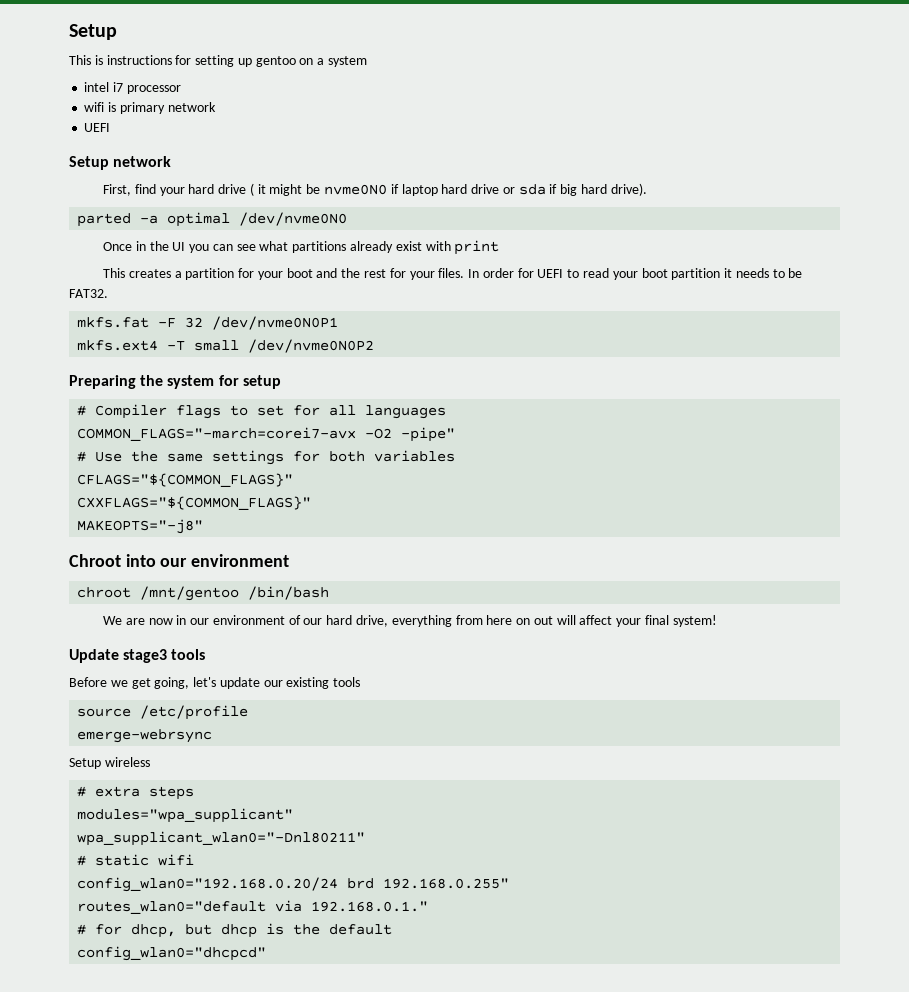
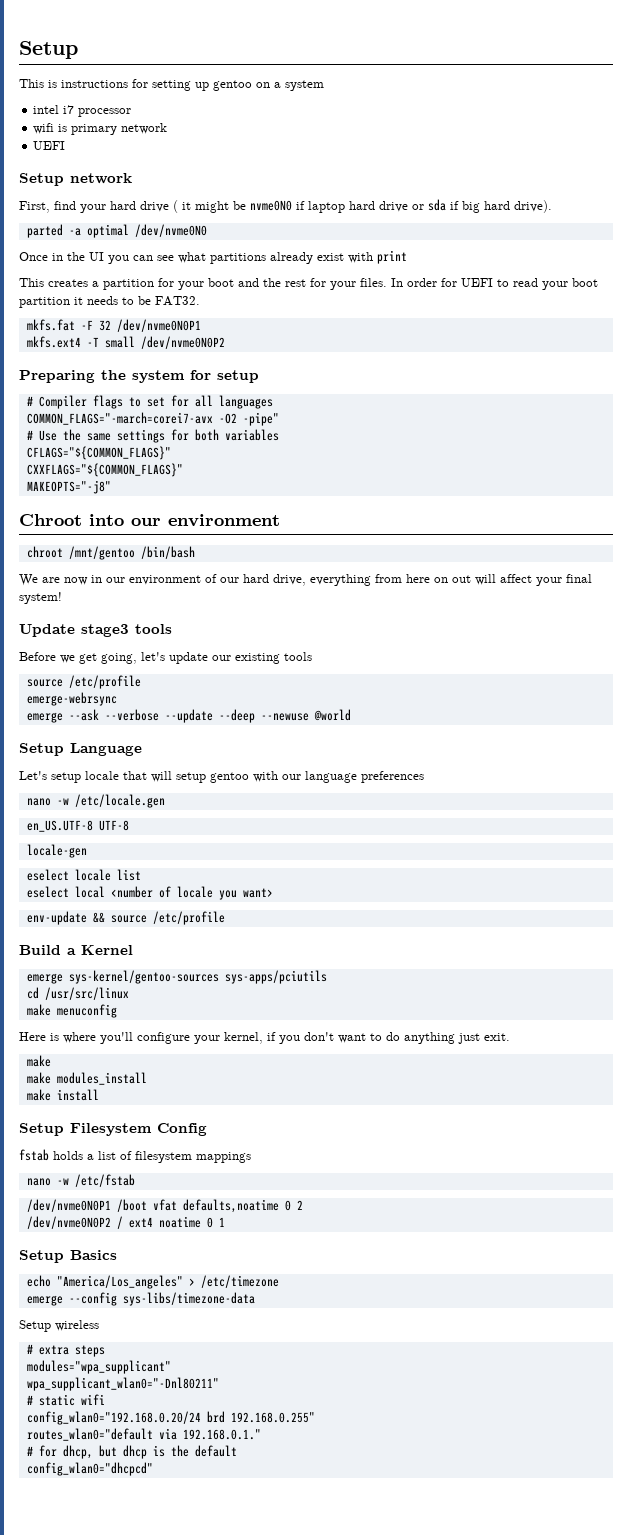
+ emerge --ask --verbose --update --deep --newuse @world
+ Setup Language
+ Let's setup locale that will setup gentoo with our language preferences
+ nano -w /etc/locale.gen
+ en_US.UTF-8 UTF-8
+ locale-gen
+ eselect locale list
+ eselect local <number of locale you want>
+ env-update && source /etc/profile
+ Build a Kernel
+ emerge sys-kernel/gentoo-sources sys-apps/pciutils
+ cd /usr/src/linux
+ make menuconfig
+ Here is where you'll configure your kernel, if you don't want to do anything just exit.
+ make
+ make modules_install
+ make install
+ Setup Filesystem Config
+ fstab holds a list of filesystem mappings
+ nano -w /etc/fstab
+ /dev/nvme0N0P1 /boot vfat defaults,noatime 0 2
+ /dev/nvme0N0P2 / ext4 noatime 0 1
+ Setup Basics
+ echo "America/Los_angeles" > /etc/timezone
+ emerge --config sys-libs/timezone-data

